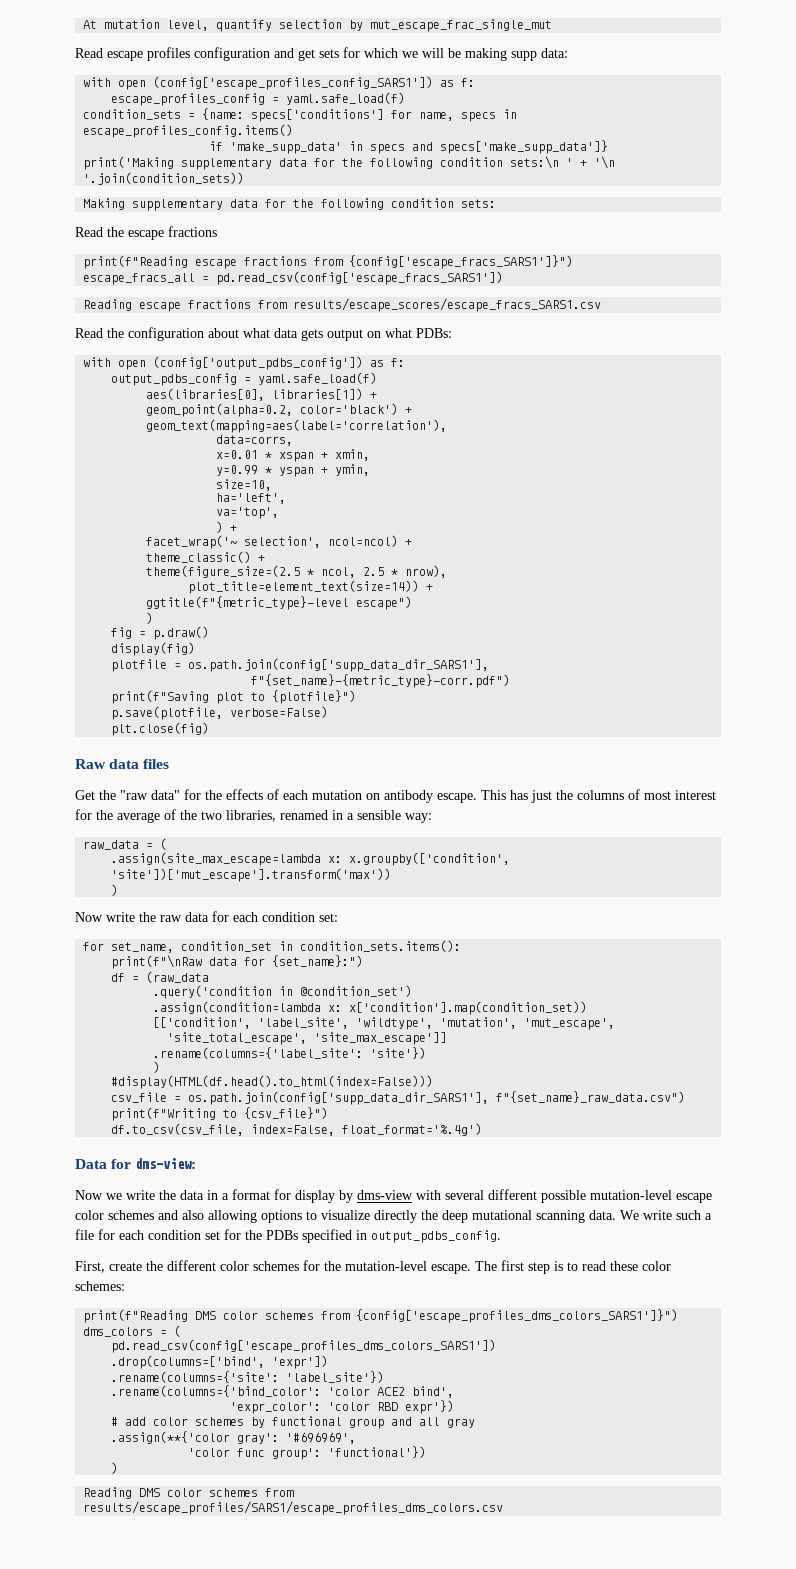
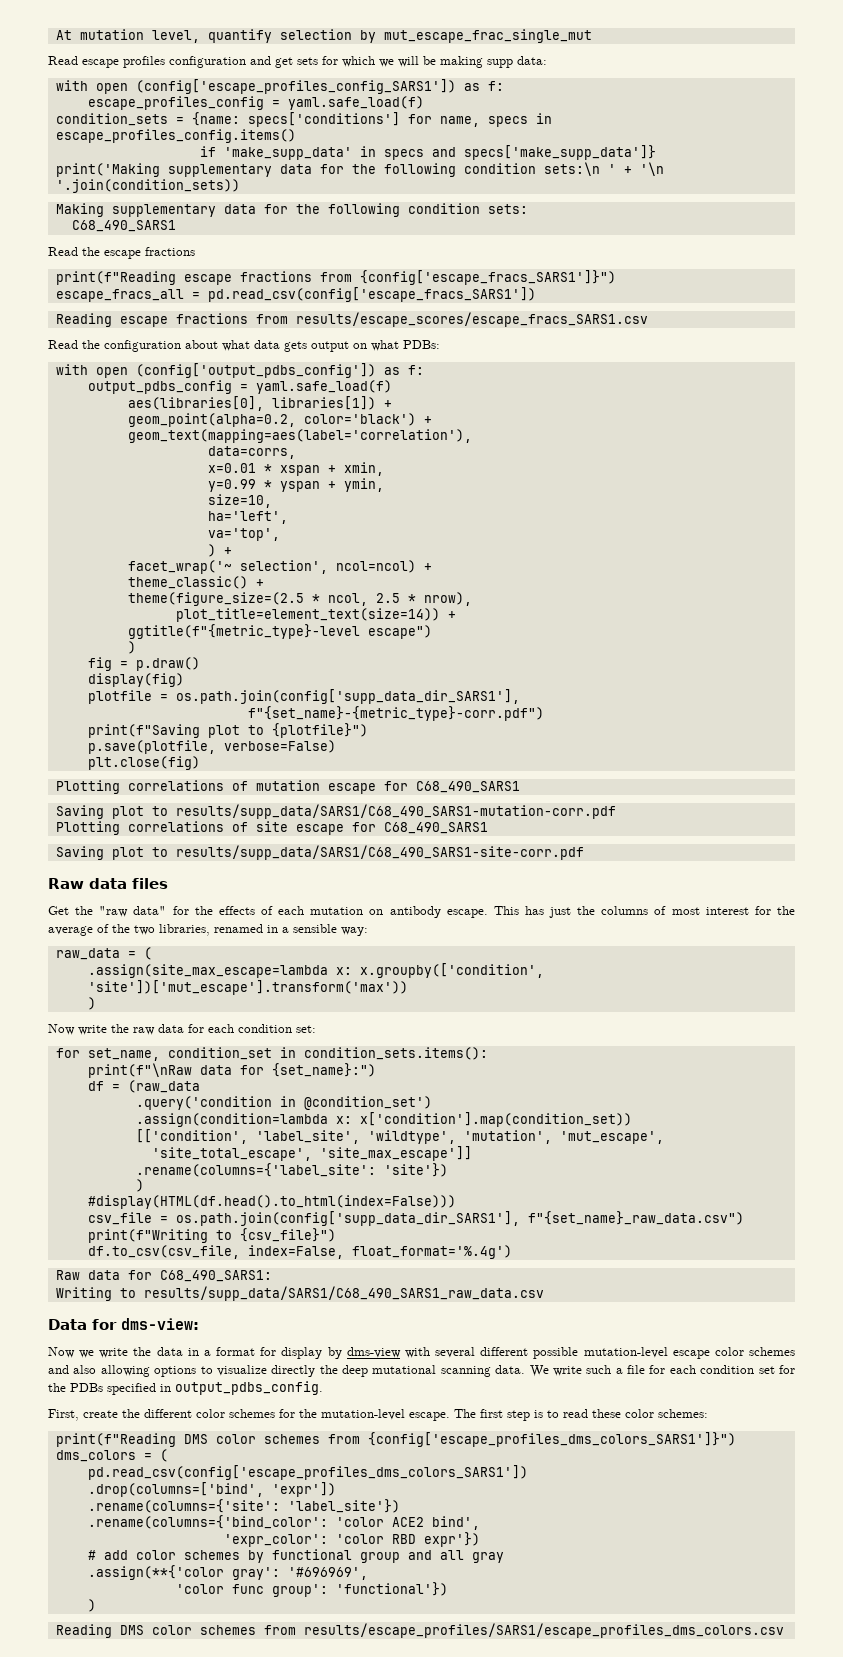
  Making supplementary data for the following condition sets:
+ C68_490_SARS1
+ Plotting correlations of mutation escape for C68_490_SARS1
+ Saving plot to results/supp_data/SARS1/C68_490_SARS1-mutation-corr.pdf
+ Plotting correlations of site escape for C68_490_SARS1
+ Saving plot to results/supp_data/SARS1/C68_490_SARS1-site-corr.pdf
+ Raw data for C68_490_SARS1:
+ Writing to results/supp_data/SARS1/C68_490_SARS1_raw_data.csv

